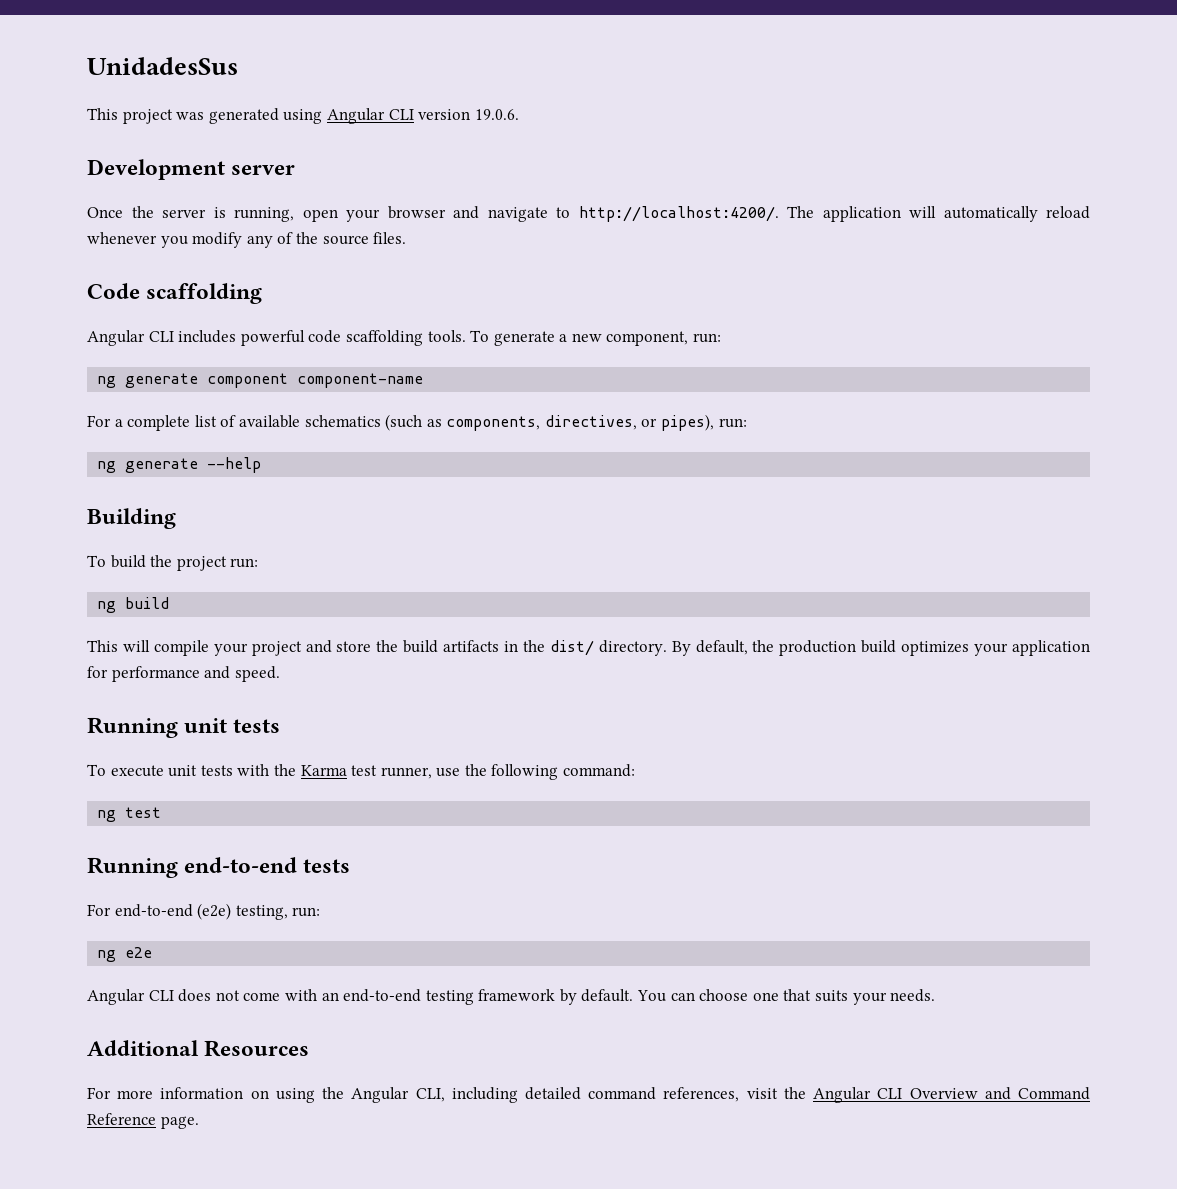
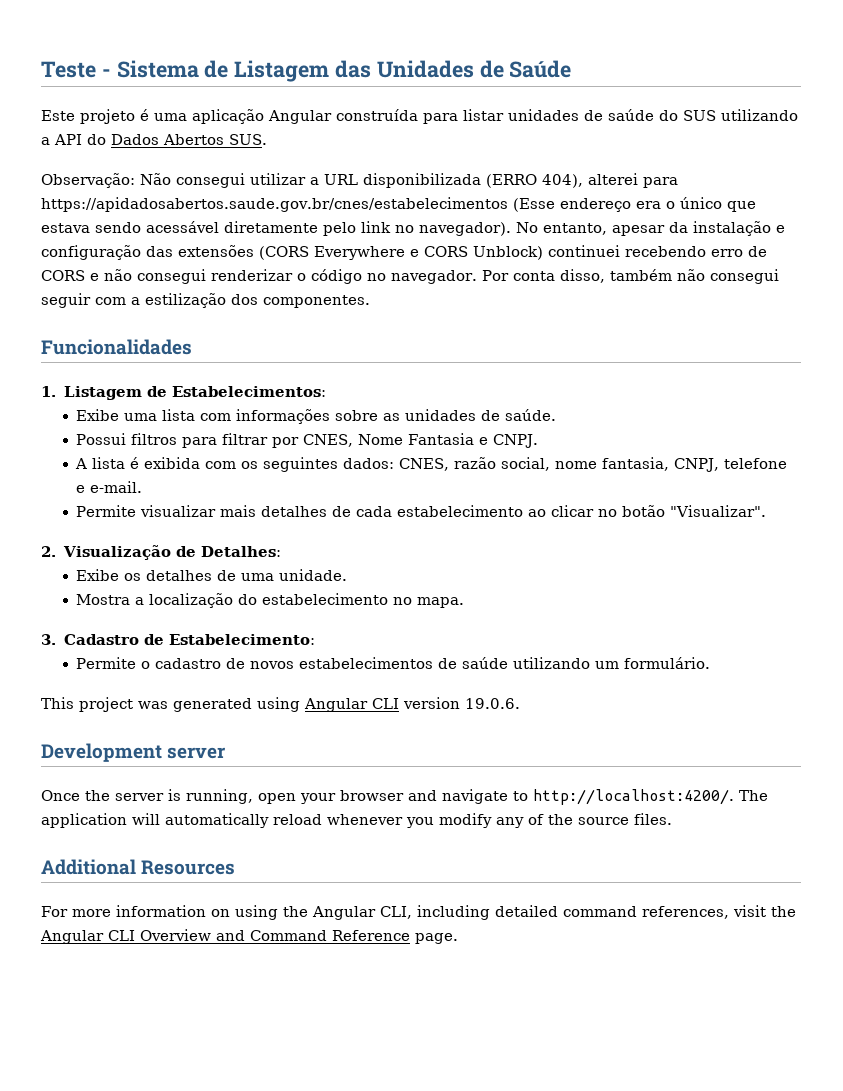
- UnidadesSus
+ Teste - Sistema de Listagem das Unidades de Saúde
+ Este projeto é uma aplicação Angular construída para listar unidades de saúde do SUS utilizando a API do Dados Abertos SUS.
+ Observação: Não consegui utilizar a URL disponibilizada (ERRO 404), alterei para https://apidadosabertos.saude.gov.br/cnes/estabelecimentos (Esse endereço era o único que estava sendo acessável diretamente pelo link no navegador). No entanto, apesar da instalação e configuração das extensões (CORS Everywhere e CORS Unblock) continuei recebendo erro de CORS e não consegui renderizar o código no navegador. Por conta disso, também não consegui seguir com a estilização dos componentes.
+ Funcionalidades
+ 1. Listagem de Estabelecimentos:
+ Exibe uma lista com informações sobre as unidades de saúde.
+ Possui filtros para filtrar por CNES, Nome Fantasia e CNPJ.
+ A lista é exibida com os seguintes dados: CNES, razão social, nome fantasia, CNPJ, telefone e e-mail.
+ Permite visualizar mais detalhes de cada estabelecimento ao clicar no botão "Visualizar".
+ 2. Visualização de Detalhes:
+ Exibe os detalhes de uma unidade.
+ Mostra a localização do estabelecimento no mapa.
+ 3. Cadastro de Estabelecimento:
+ Permite o cadastro de novos estabelecimentos de saúde utilizando um formulário.
- Code scaffolding
- Angular CLI includes powerful code scaffolding tools. To generate a new component, run:
- ng generate component component-name
- For a complete list of available schematics (such as components, directives, or pipes), run:
- ng generate --help
- Building
- To build the project run:
- ng build
- This will compile your project and store the build artifacts in the dist/ directory. By default, the production build optimizes your application for performance and speed.
- Running unit tests
- To execute unit tests with the Karma test runner, use the following command:
- ng test
- Running end-to-end tests
- For end-to-end (e2e) testing, run:
- ng e2e
- Angular CLI does not come with an end-to-end testing framework by default. You can choose one that suits your needs.

